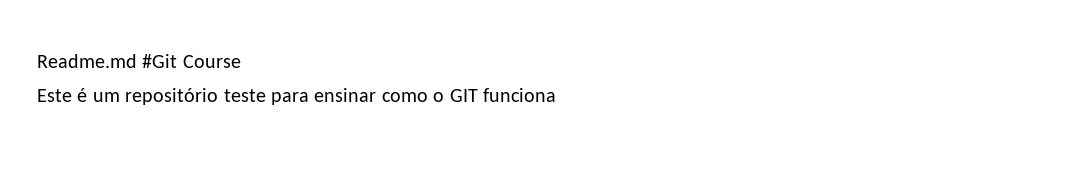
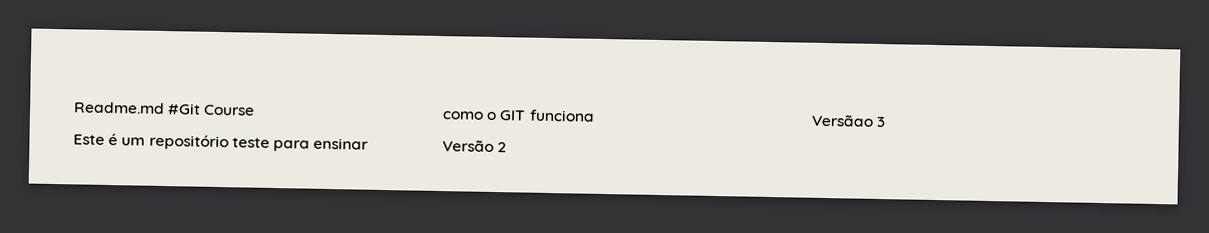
+ Versão 2
+ Versãao 3

